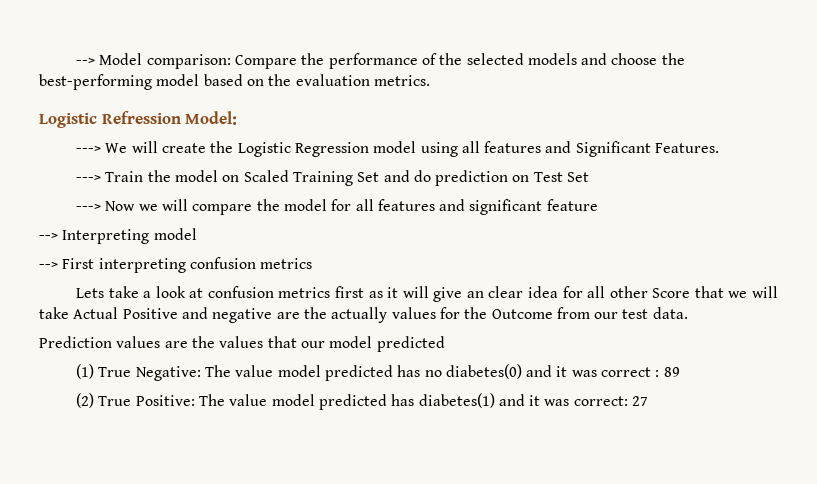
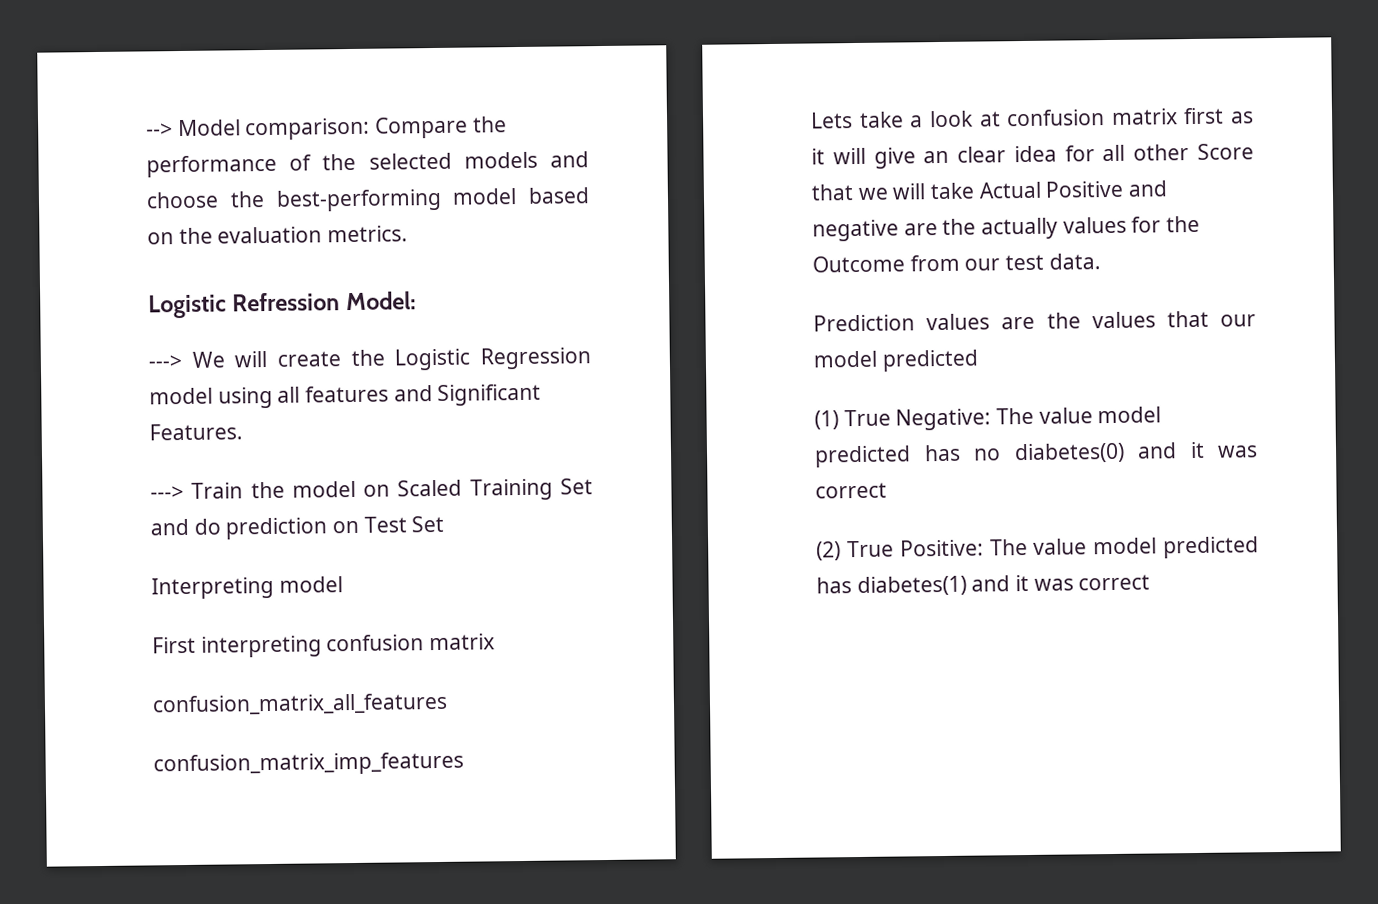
- ---> Now we will compare the model for all features and significant feature
- --> Interpreting model
+ Interpreting model
- --> First interpreting confusion metrics
+ First interpreting confusion matrix
+ confusion_matrix_all_features
+ confusion_matrix_imp_features
- Lets take a look at confusion metrics first as it will give an clear idea for all other Score that we will take Actual Positive and negative are the actually values for the Outcome from our test data.
+ Lets take a look at confusion matrix first as it will give an clear idea for all other Score that we will take Actual Positive and negative are the actually values for the Outcome from our test data.
- (1) True Negative: The value model predicted has no diabetes(0) and it was correct : 89
+ (1) True Negative: The value model predicted has no diabetes(0) and it was correct
- (2) True Positive: The value model predicted has diabetes(1) and it was correct: 27
+ (2) True Positive: The value model predicted has diabetes(1) and it was correct

